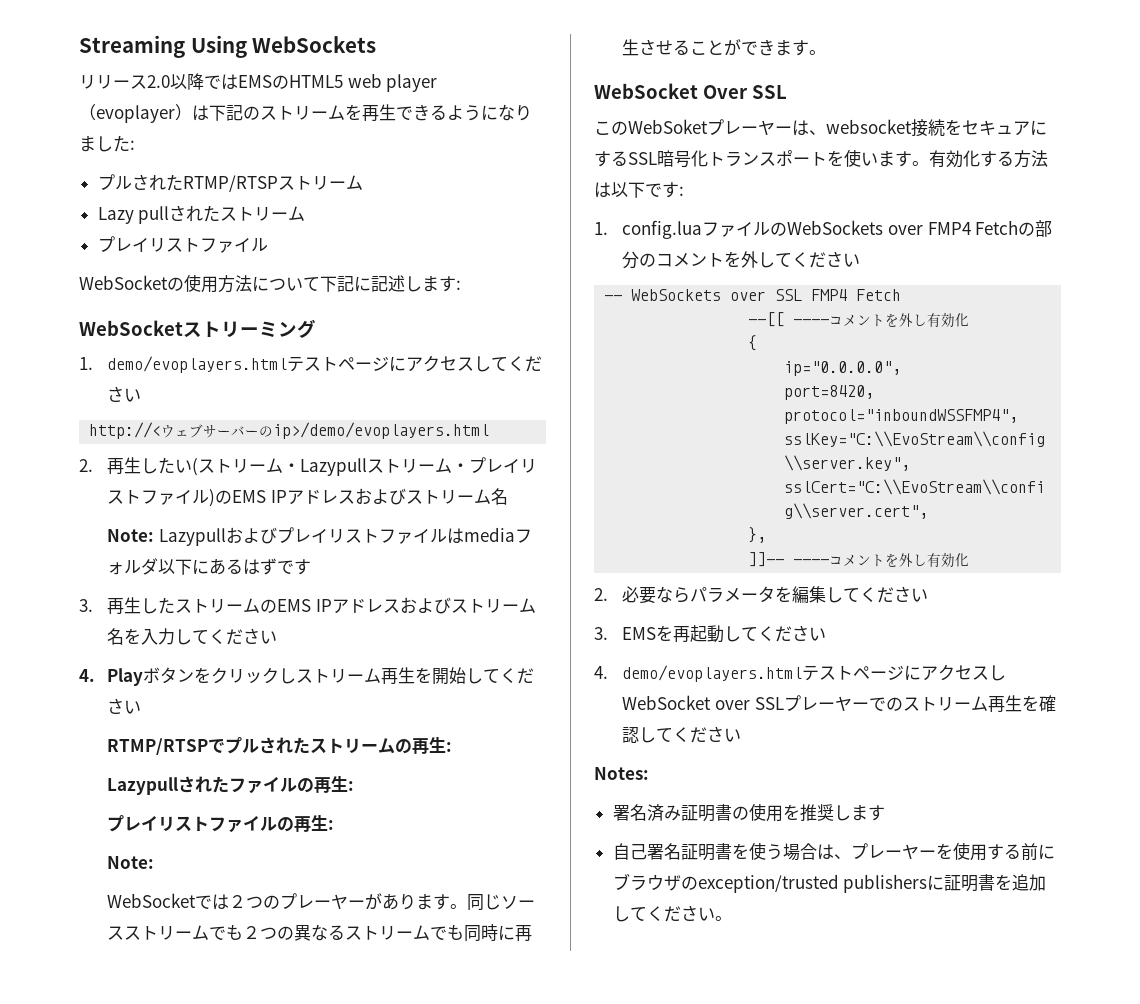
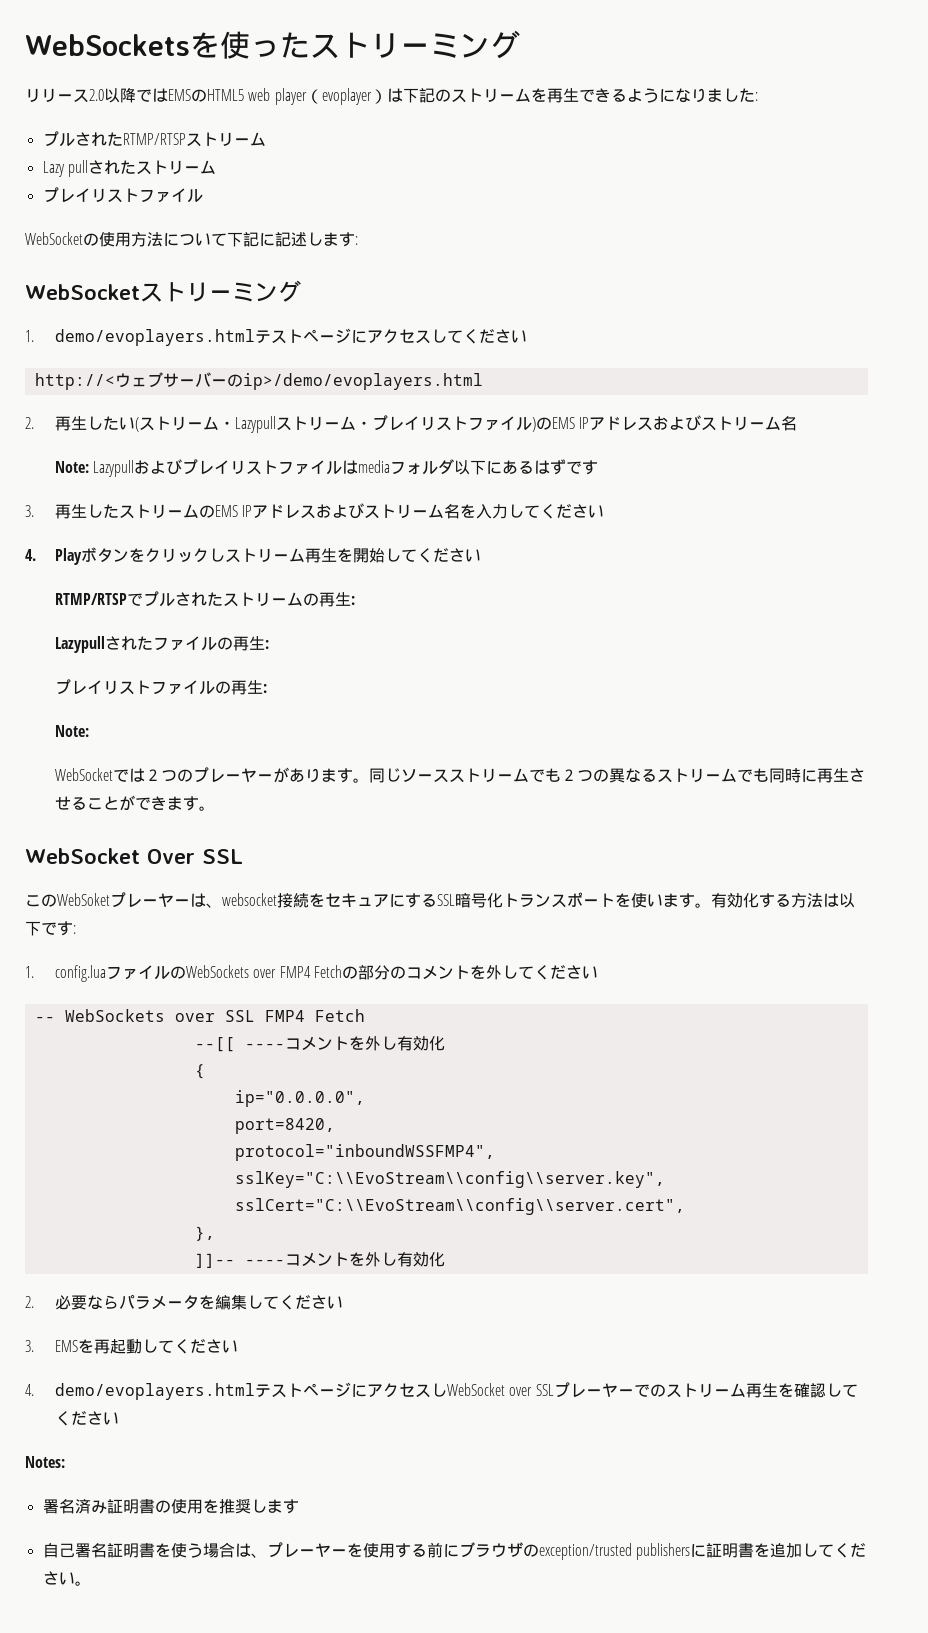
- Streaming Using WebSockets
+ WebSocketsを使ったストリーミング

